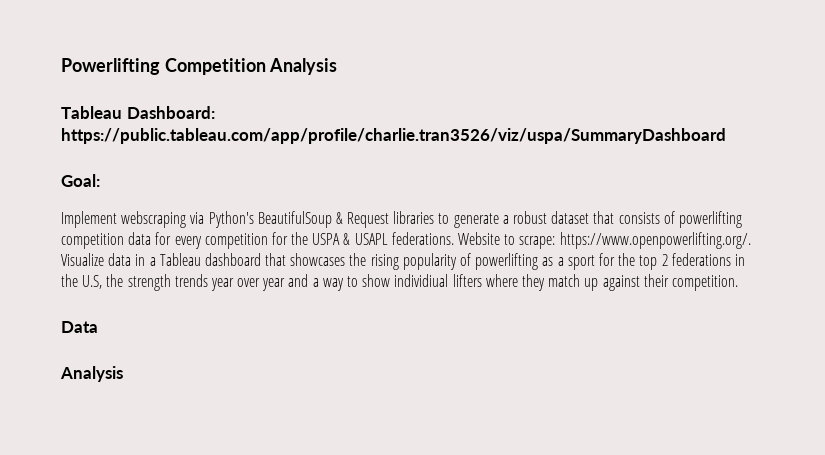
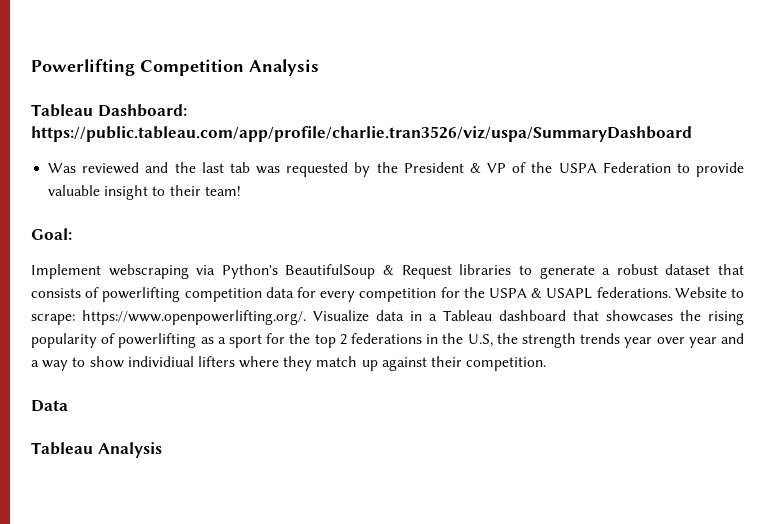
+ Was reviewed and the last tab was requested by the President & VP of the USPA Federation to provide valuable insight to their team!
  Data
- Analysis
+ Tableau Analysis

